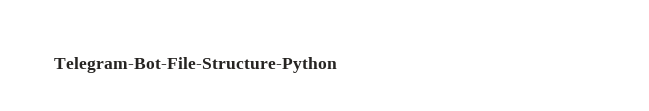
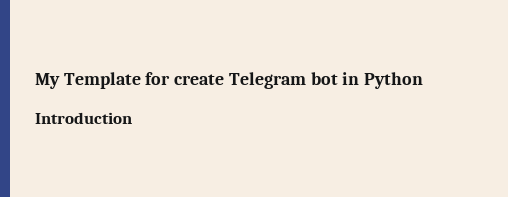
- Telegram-Bot-File-Structure-Python
+ My Template for create Telegram bot in Python
+ Introduction

